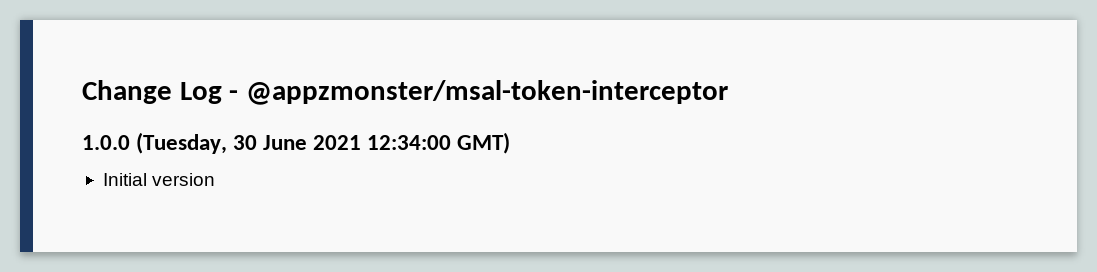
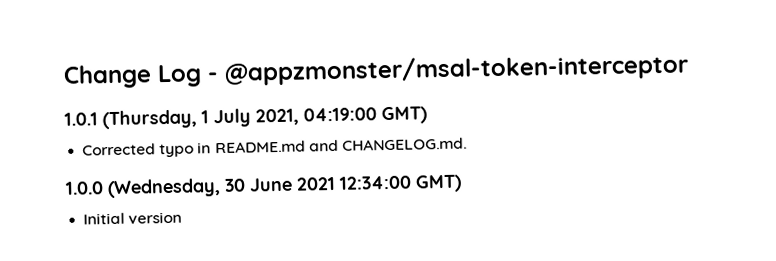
+ 1.0.1 (Thursday, 1 July 2021, 04:19:00 GMT)
+ Corrected typo in README.md and CHANGELOG.md.
- 1.0.0 (Tuesday, 30 June 2021 12:34:00 GMT)
+ 1.0.0 (Wednesday, 30 June 2021 12:34:00 GMT)

